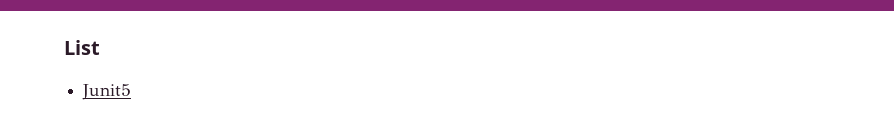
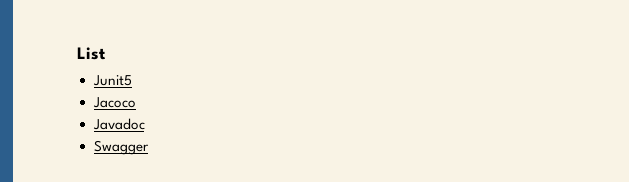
+ Jacoco
+ Javadoc
+ Swagger

